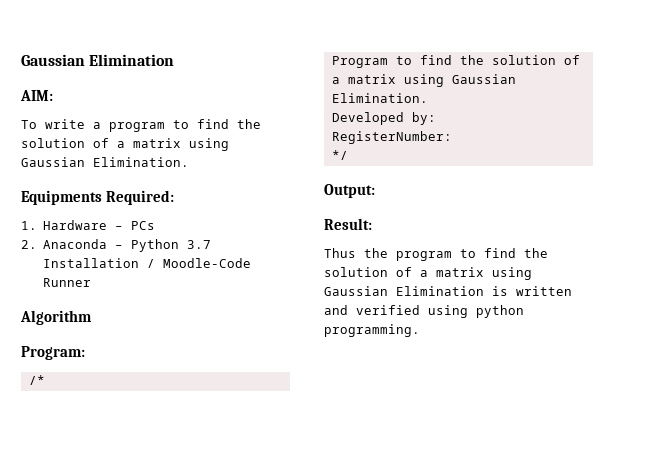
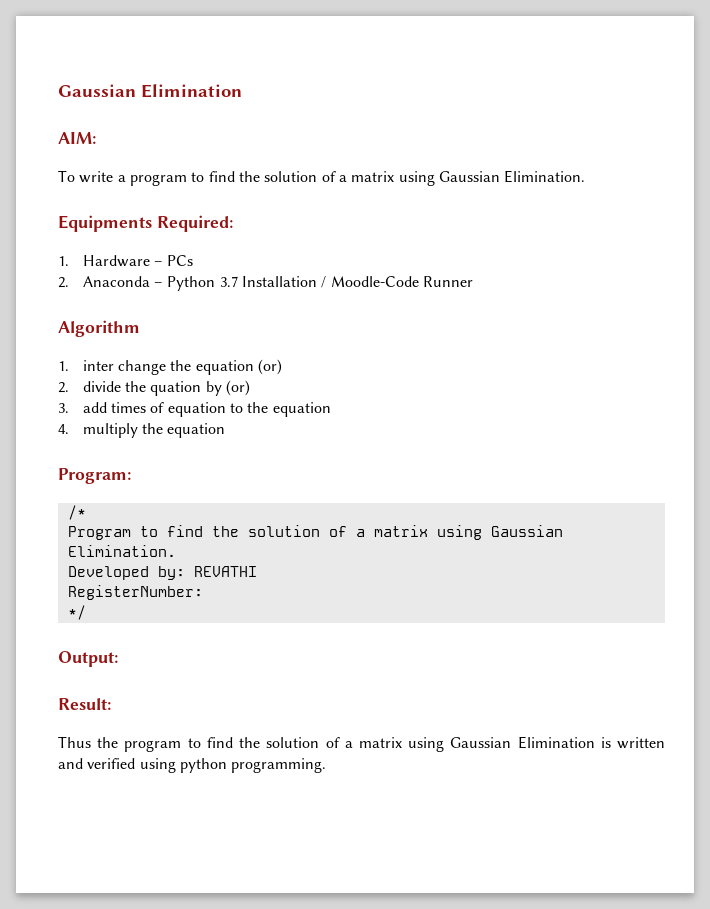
+ 1. inter change the equation (or)
+ 2. divide the quation by (or)
+ 3. add times of equation to the equation
+ 4. multiply the equation
- Developed by:
+ Developed by: REVATHI

